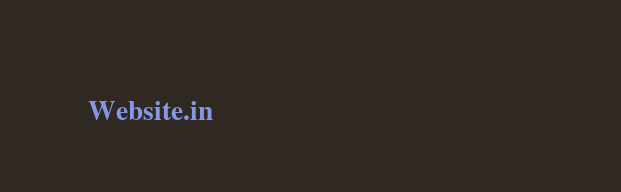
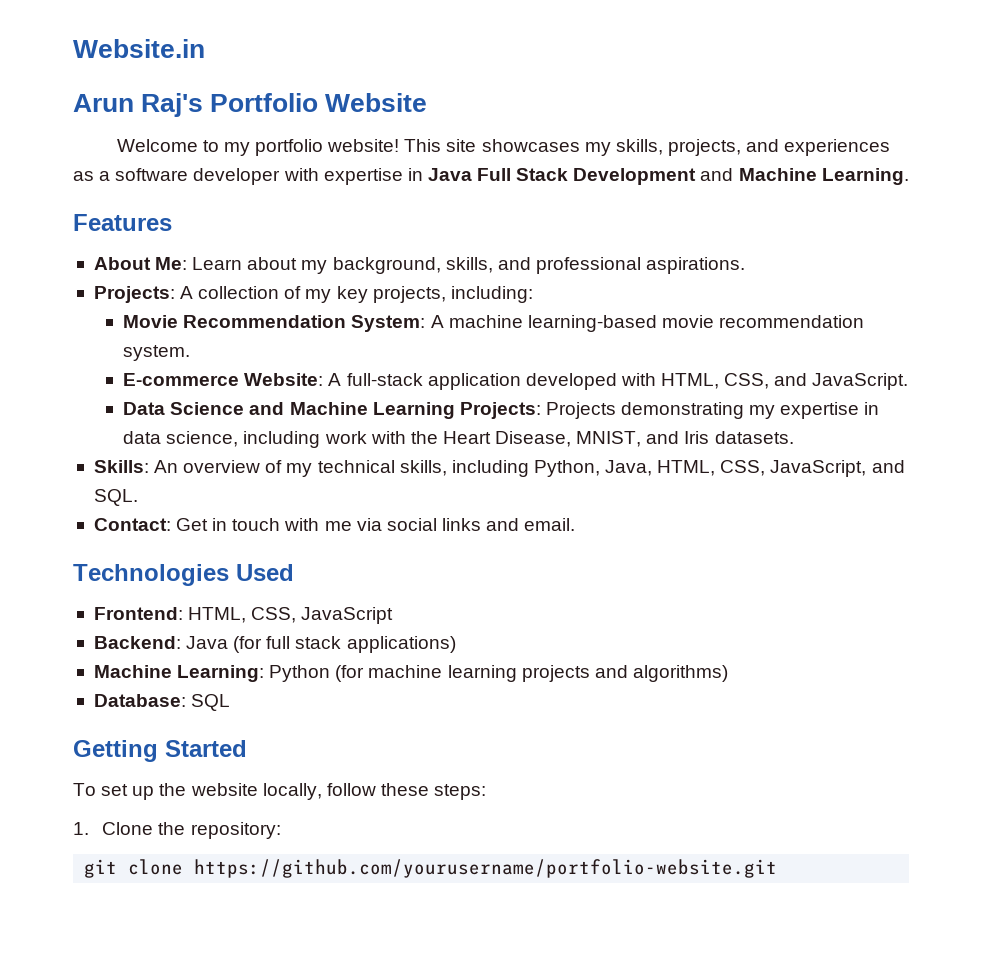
+ Arun Raj's Portfolio Website
+ Welcome to my portfolio website! This site showcases my skills, projects, and experiences as a software developer with expertise in Java Full Stack Development and Machine Learning.
+ Features
+ About Me: Learn about my background, skills, and professional aspirations.
+ Projects: A collection of my key projects, including:
+ Movie Recommendation System: A machine learning-based movie recommendation system.
+ E-commerce Website: A full-stack application developed with HTML, CSS, and JavaScript.
+ Data Science and Machine Learning Projects: Projects demonstrating my expertise in data science, including work with the Heart Disease, MNIST, and Iris datasets.
+ Skills: An overview of my technical skills, including Python, Java, HTML, CSS, JavaScript, and SQL.
+ Contact: Get in touch with me via social links and email.
+ Technologies Used
+ Frontend: HTML, CSS, JavaScript
+ Backend: Java (for full stack applications)
+ Machine Learning: Python (for machine learning projects and algorithms)
+ Database: SQL
+ Getting Started
+ To set up the website locally, follow these steps:
+ 1. Clone the repository:
+ git clone https://github.com/yourusername/portfolio-website.git

